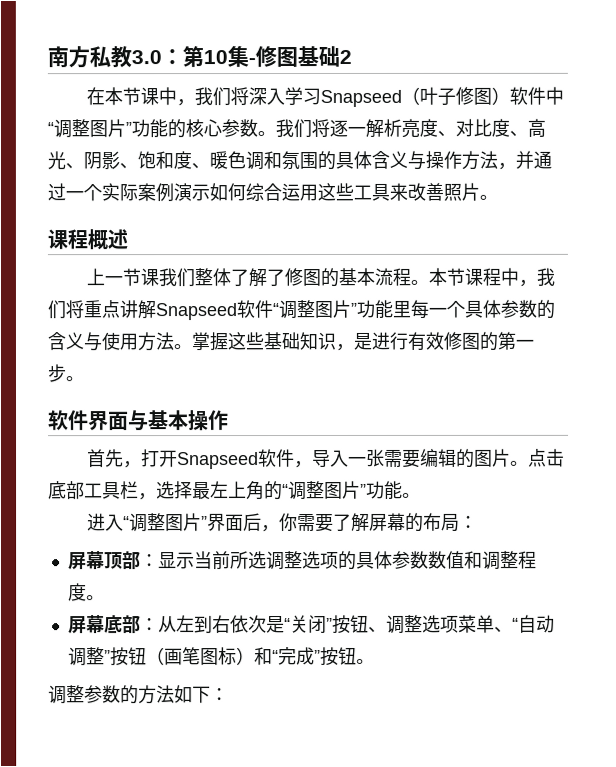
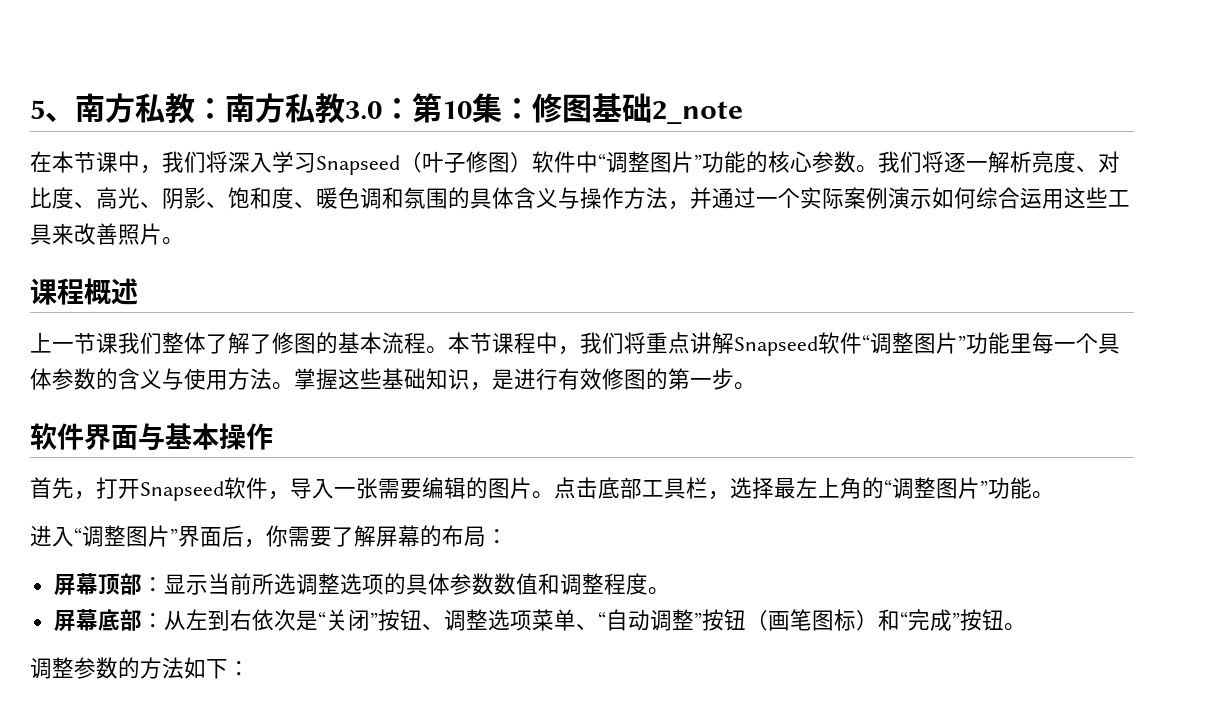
- 南方私教3.0：第10集-修图基础2
+ 5、南方私教：南方私教3.0：第10集：修图基础2_note

